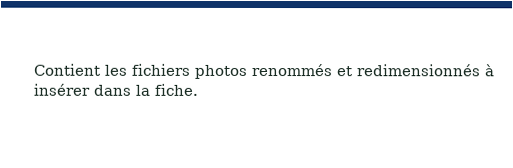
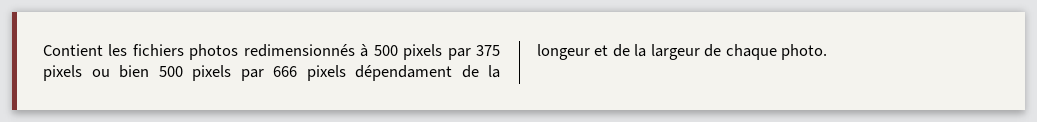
- Contient les fichiers photos renommés et redimensionnés à insérer dans la fiche.
+ Contient les fichiers photos redimensionnés à 500 pixels par 375 pixels ou bien 500 pixels par 666 pixels dépendament de la longeur et de la largeur de chaque photo.

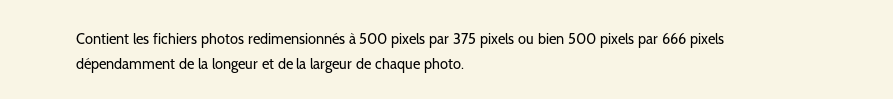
- Contient les fichiers photos redimensionnés à 500 pixels par 375 pixels ou bien 500 pixels par 666 pixels dépendament de la longeur et de la largeur de chaque photo.
+ Contient les fichiers photos redimensionnés à 500 pixels par 375 pixels ou bien 500 pixels par 666 pixels dépendamment de la longeur et de la largeur de chaque photo.

